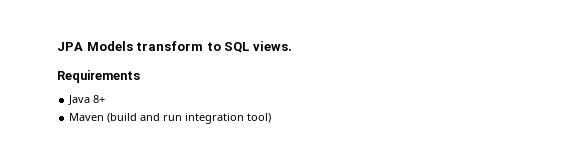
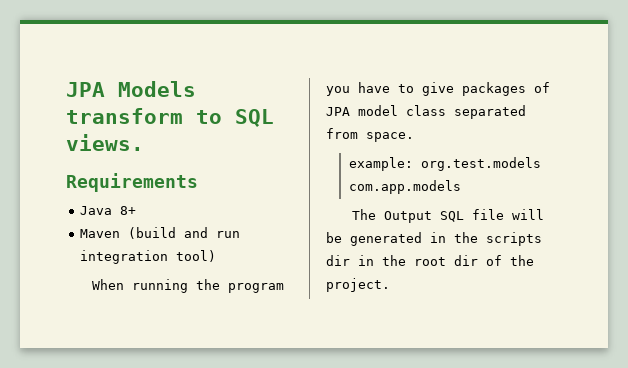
+ When running the program you have to give packages of JPA model class separated from space.
+ example: org.test.models com.app.models
+ The Output SQL file will be generated in the scripts dir in the root dir of the project.

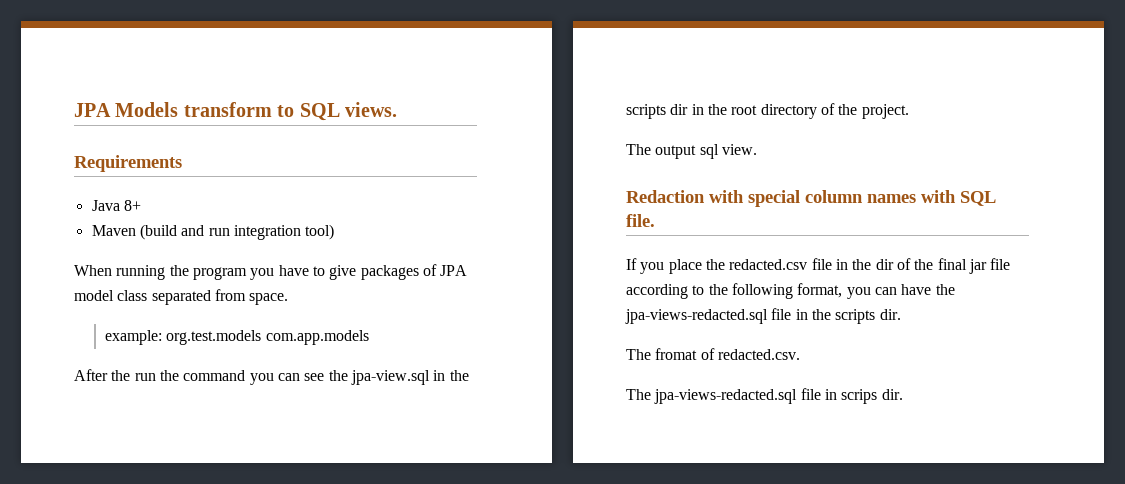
- The Output SQL file will be generated in the scripts dir in the root dir of the project.
+ After the run the command you can see the jpa-view.sql in the scripts dir in the root directory of the project.
+ The output sql view.
+ Redaction with special column names with SQL file.
+ If you place the redacted.csv file in the dir of the final jar file according to the following format, you can have the jpa-views-redacted.sql file in the scripts dir.
+ The fromat of redacted.csv.
+ The jpa-views-redacted.sql file in scrips dir.

